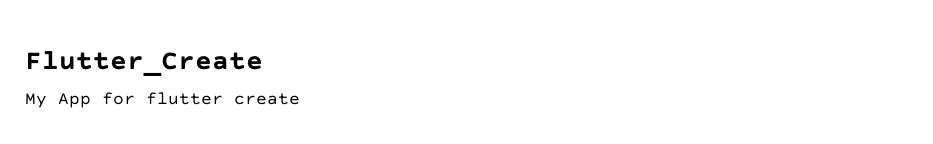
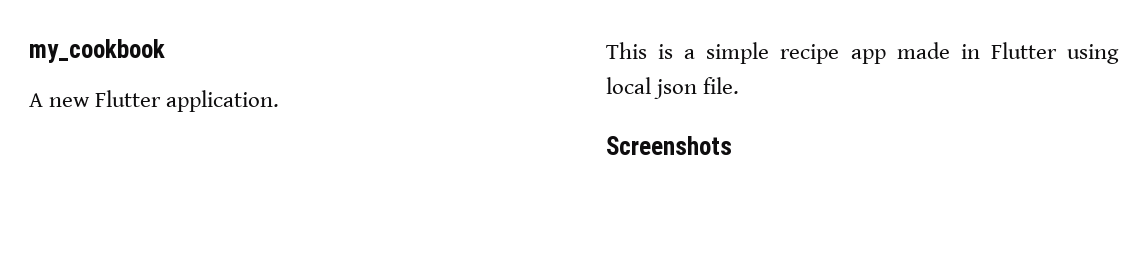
- Flutter_Create
- My App for flutter create
+ my_cookbook
+ A new Flutter application.
+ This is a simple recipe app made in Flutter using local json file.
+ Screenshots

